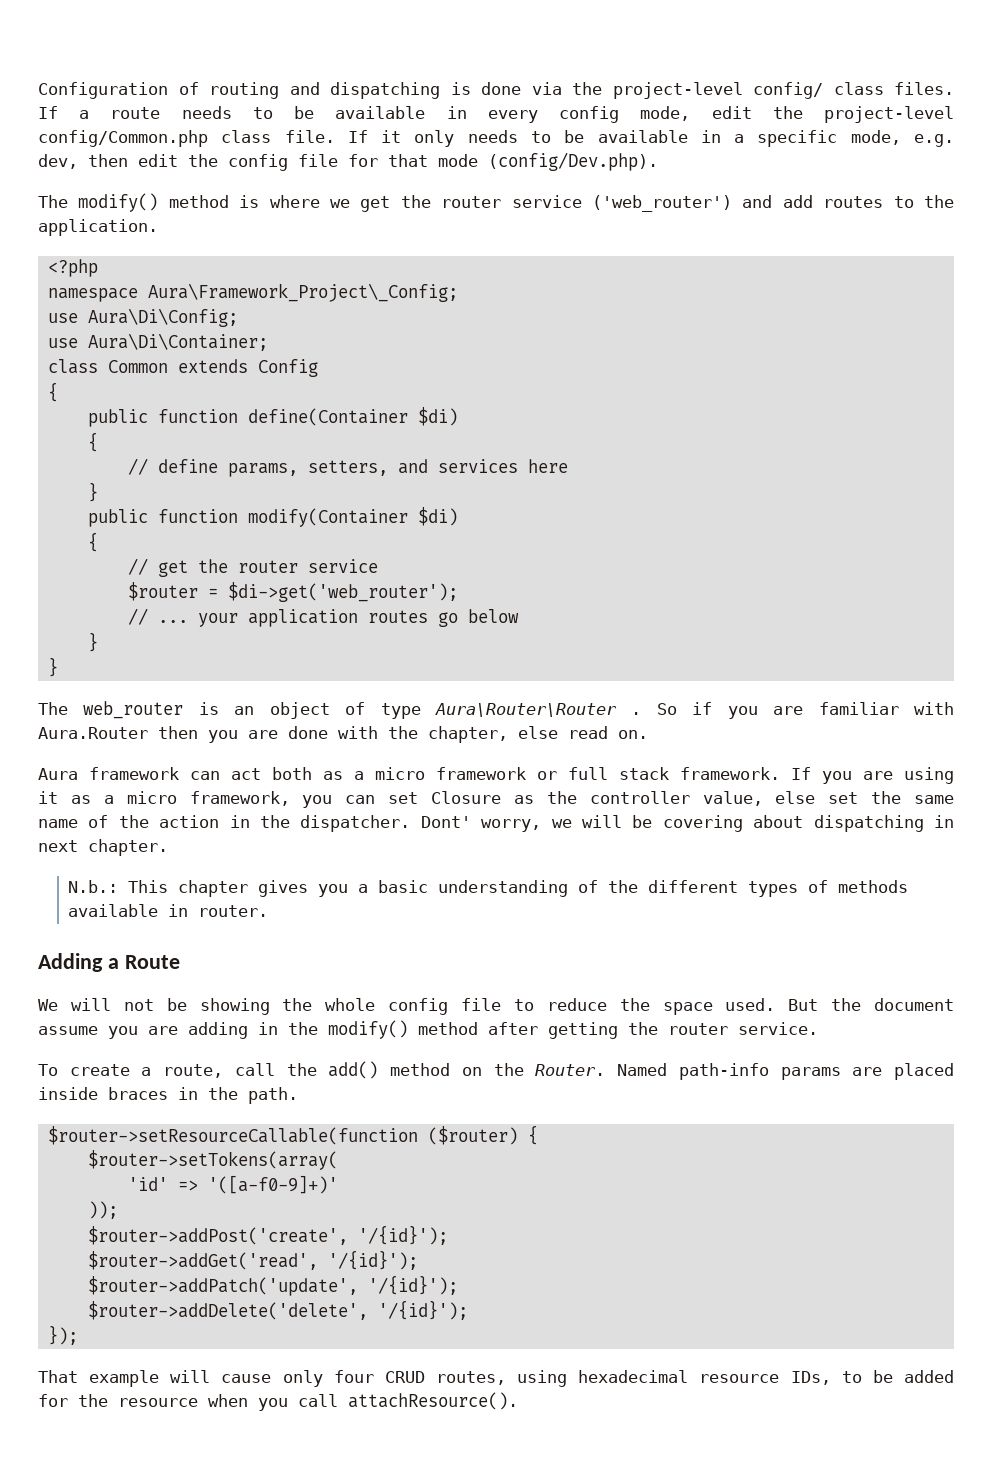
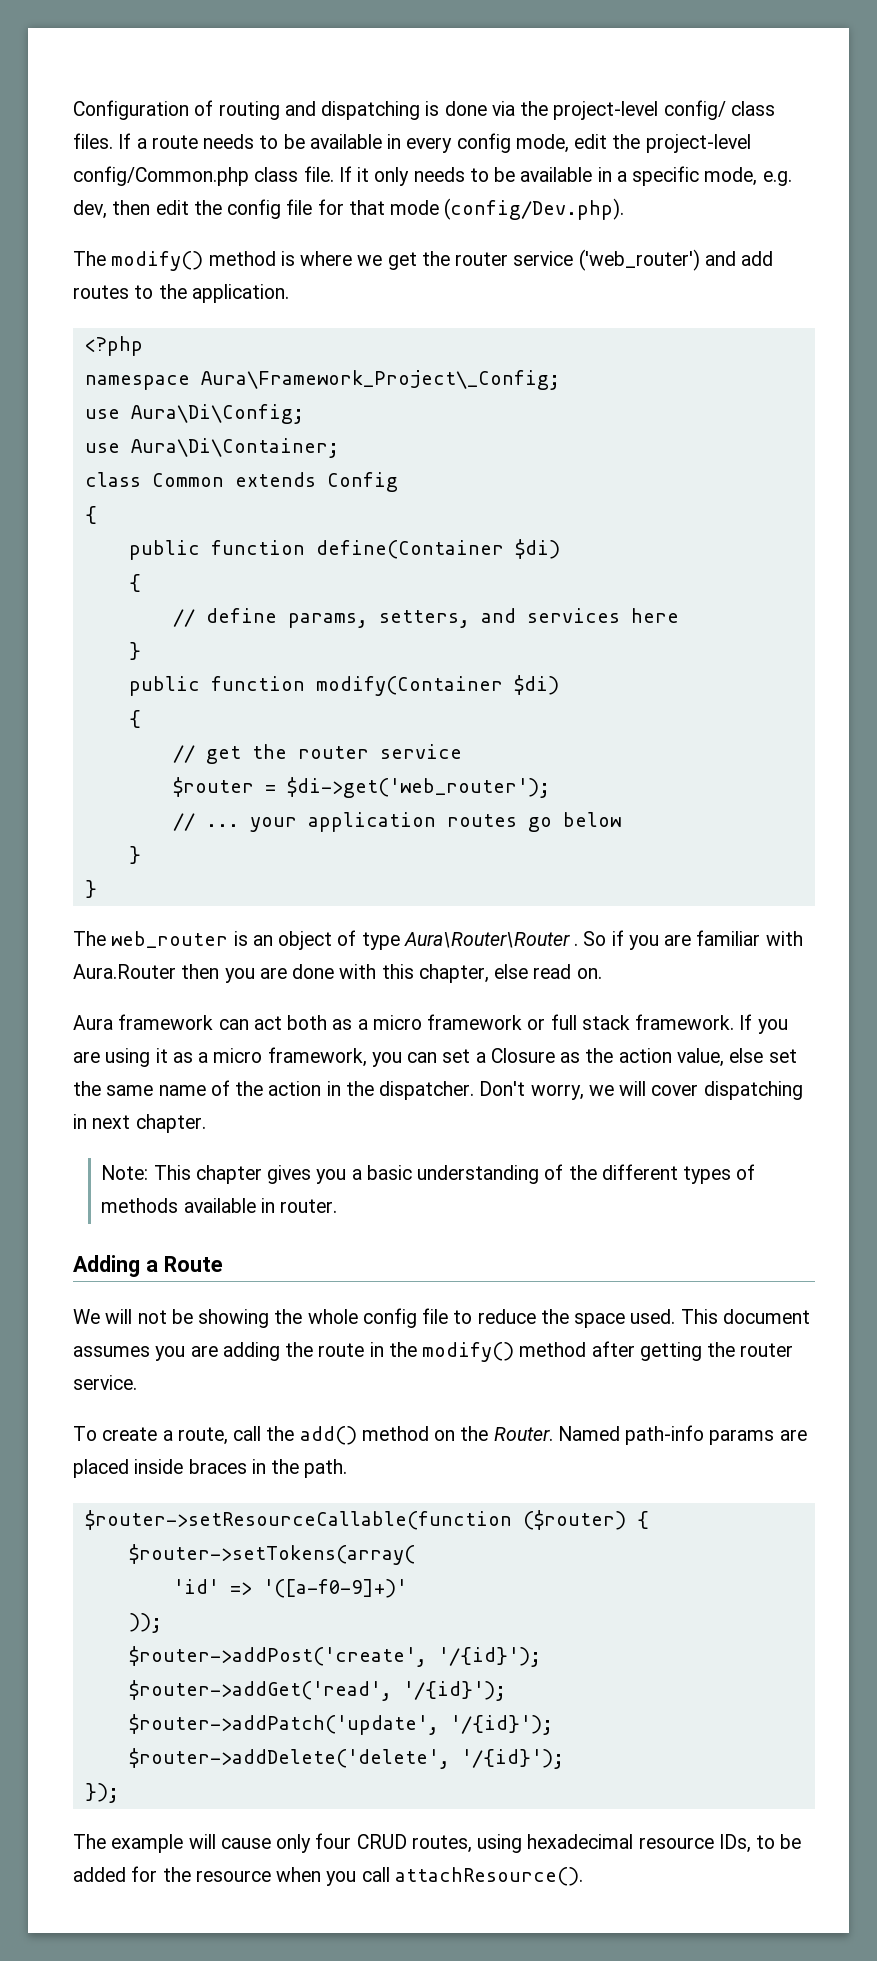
- So if you are familiar with Aura.Router then you are done with the chapter, else read on.
+ So if you are familiar with Aura.Router then you are done with this chapter, else read on.
- If you are using it as a micro framework, you can set Closure as the controller value, else set the same name of the action in the dispatcher.
+ If you are using it as a micro framework, you can set a Closure as the action value, else set the same name of the action in the dispatcher.
- Dont' worry, we will be covering about dispatching in next chapter.
+ Don't worry, we will cover dispatching in next chapter.
- N.b.: This chapter gives you a basic understanding of the different types of methods available in router.
+ Note: This chapter gives you a basic understanding of the different types of methods available in router.
- But the document assume you are adding in the modify() method after getting the router service.
+ This document assumes you are adding the route in the modify() method after getting the router service.
- That example will cause only four CRUD routes, using hexadecimal resource IDs, to be added for the resource when you call attachResource().
+ The example will cause only four CRUD routes, using hexadecimal resource IDs, to be added for the resource when you call attachResource().

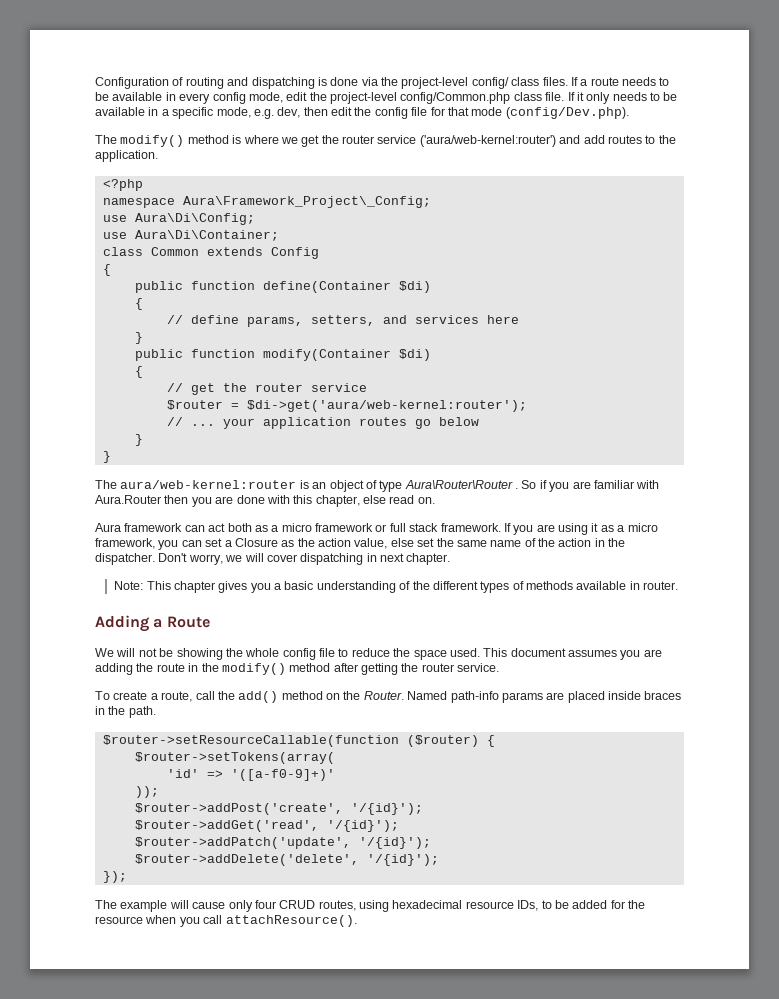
- The modify() method is where we get the router service ('web_router') and add routes to the application.
+ The modify() method is where we get the router service ('aura/web-kernel:router') and add routes to the application.
- $router = $di->get('web_router');
+ $router = $di->get('aura/web-kernel:router');
- The web_router is an object of type Aura\Router\Router .
+ The aura/web-kernel:router is an object of type Aura\Router\Router .

